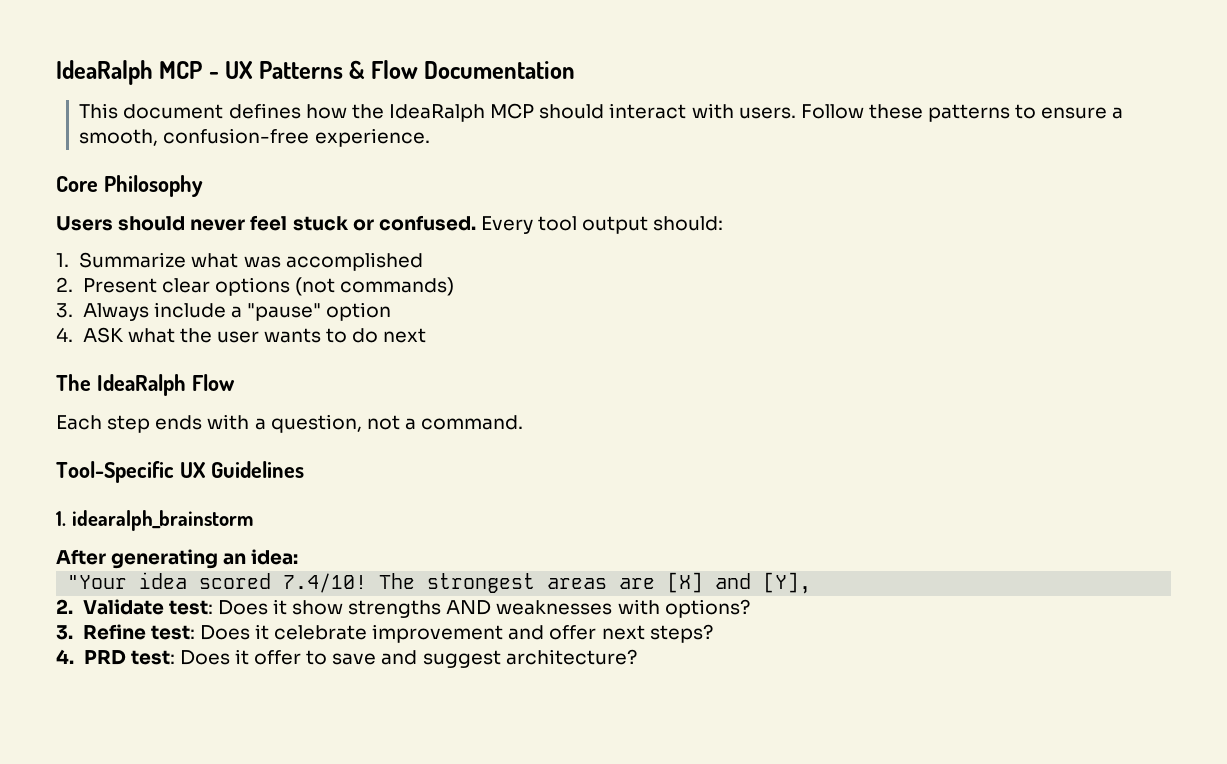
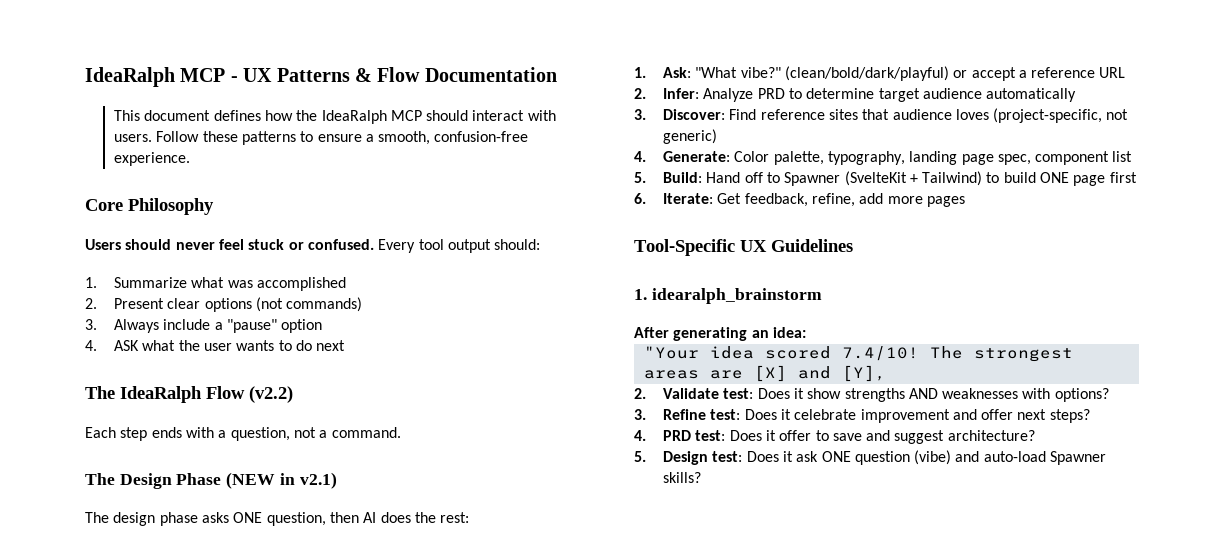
- The IdeaRalph Flow
+ The IdeaRalph Flow (v2.2)
+ The Design Phase (NEW in v2.1)
+ The design phase asks ONE question, then AI does the rest:
+ 1. Ask: "What vibe?" (clean/bold/dark/playful) or accept a reference URL
+ 2. Infer: Analyze PRD to determine target audience automatically
+ 3. Discover: Find reference sites that audience loves (project-specific, not generic)
+ 4. Generate: Color palette, typography, landing page spec, component list
+ 5. Build: Hand off to Spawner (SvelteKit + Tailwind) to build ONE page first
+ 6. Iterate: Get feedback, refine, add more pages
+ 5. Design test: Does it ask ONE question (vibe) and auto-load Spawner skills?

